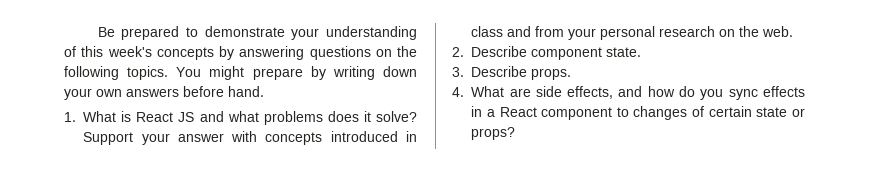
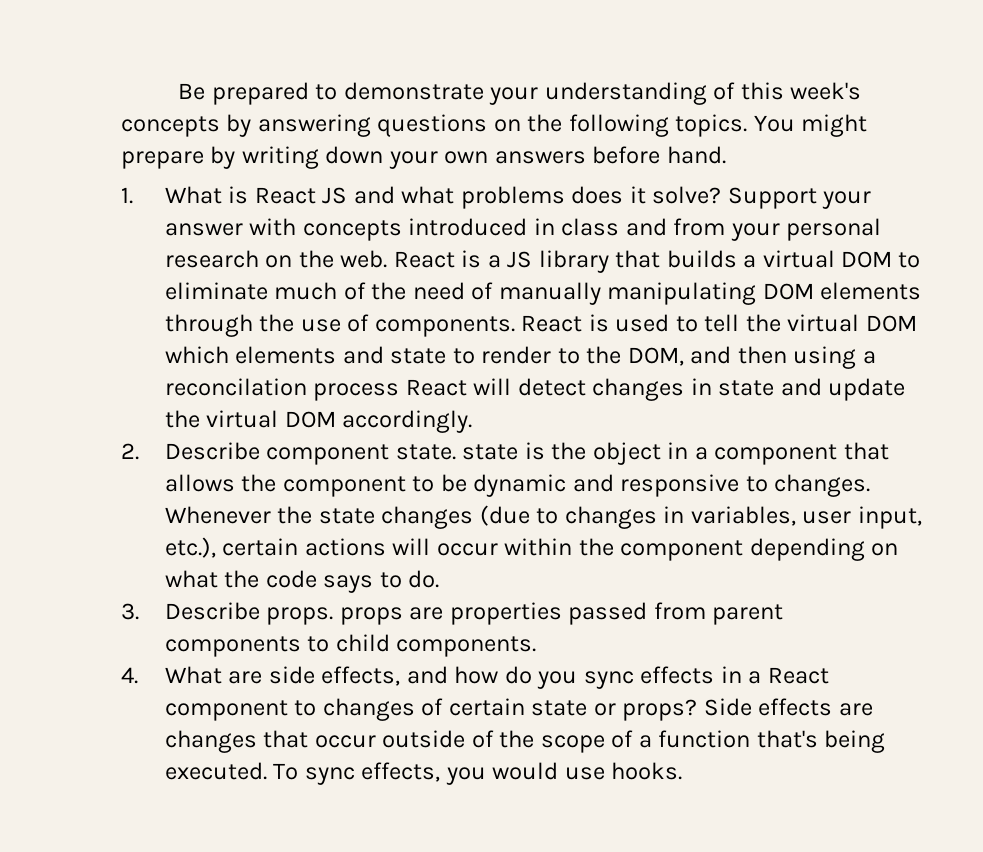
- Support your answer with concepts introduced in class and from your personal research on the web.
- 2. Describe component state.
- 3. Describe props.
+ Support your answer with concepts introduced in class and from your personal research on the web. React is a JS library that builds a virtual DOM to eliminate much of the need of manually manipulating DOM elements through the use of components. React is used to tell the virtual DOM which elements and state to render to the DOM, and then using a reconcilation process React will detect changes in state and update the virtual DOM accordingly.
+ 2. Describe component state. state is the object in a component that allows the component to be dynamic and responsive to changes. Whenever the state changes (due to changes in variables, user input, etc.), certain actions will occur within the component depending on what the code says to do.
+ 3. Describe props. props are properties passed from parent components to child components.
+ Side effects are changes that occur outside of the scope of a function that's being executed. To sync effects, you would use hooks.

